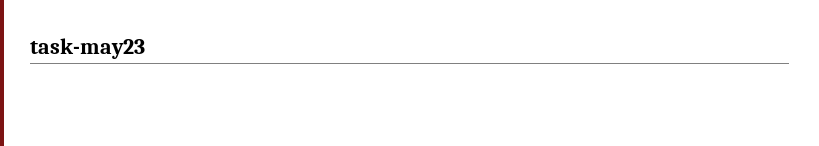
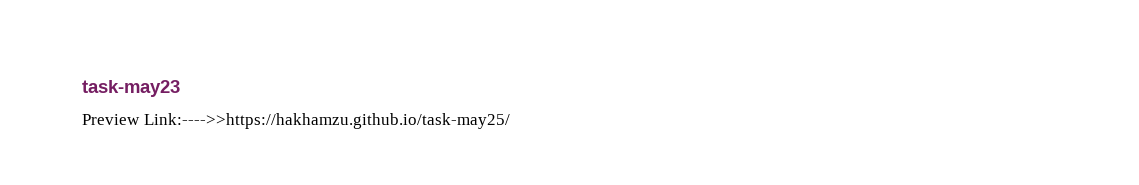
+ Preview Link:---->>https://hakhamzu.github.io/task-may25/

